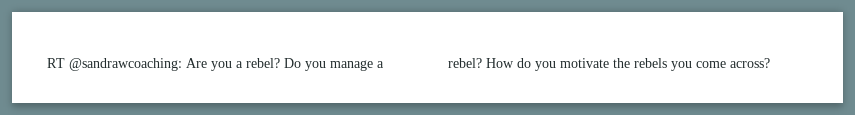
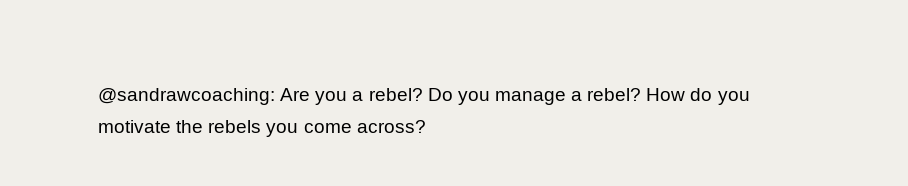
- RT @sandrawcoaching: Are you a rebel?
+ @sandrawcoaching: Are you a rebel?

